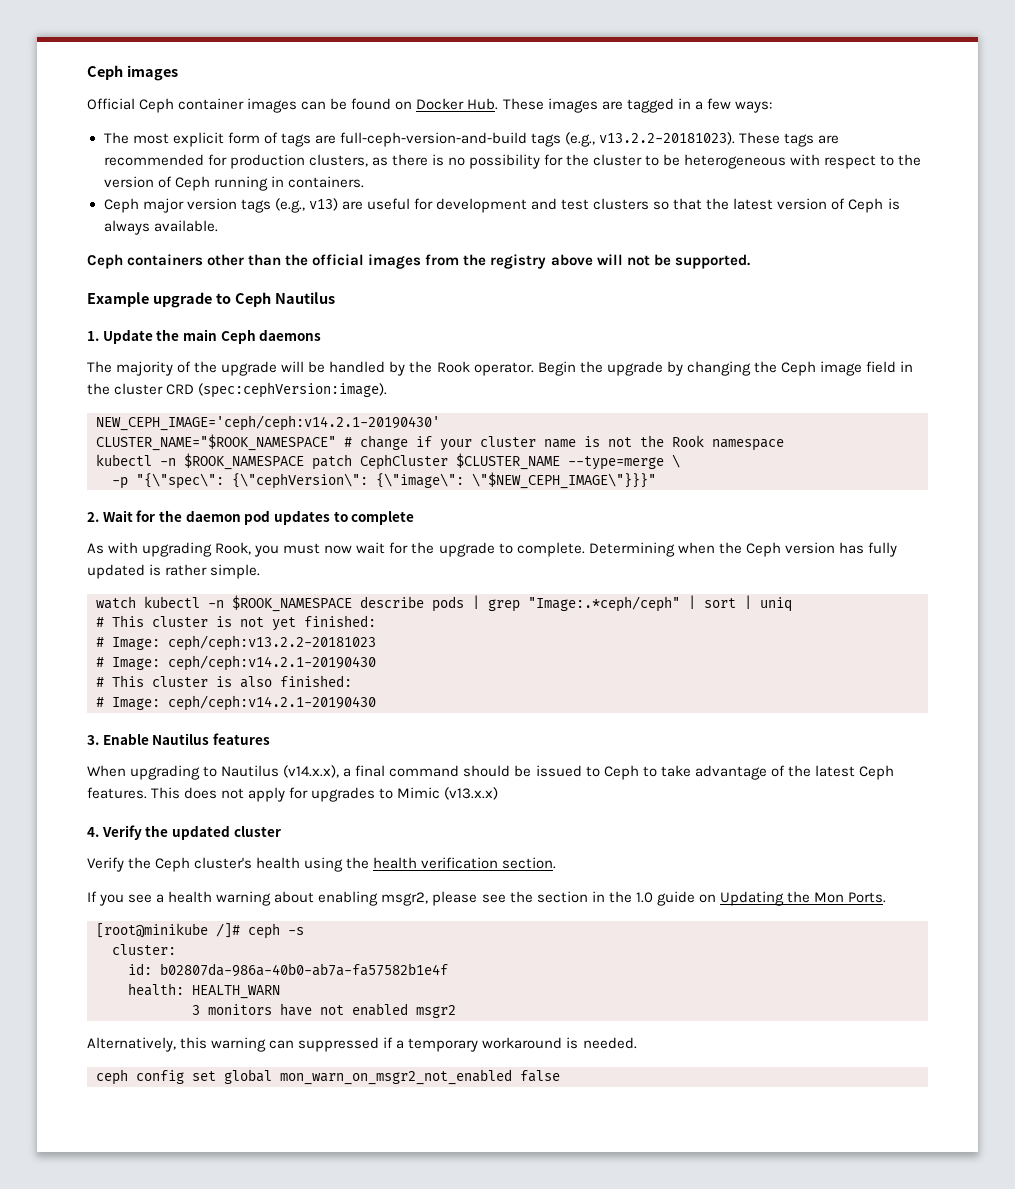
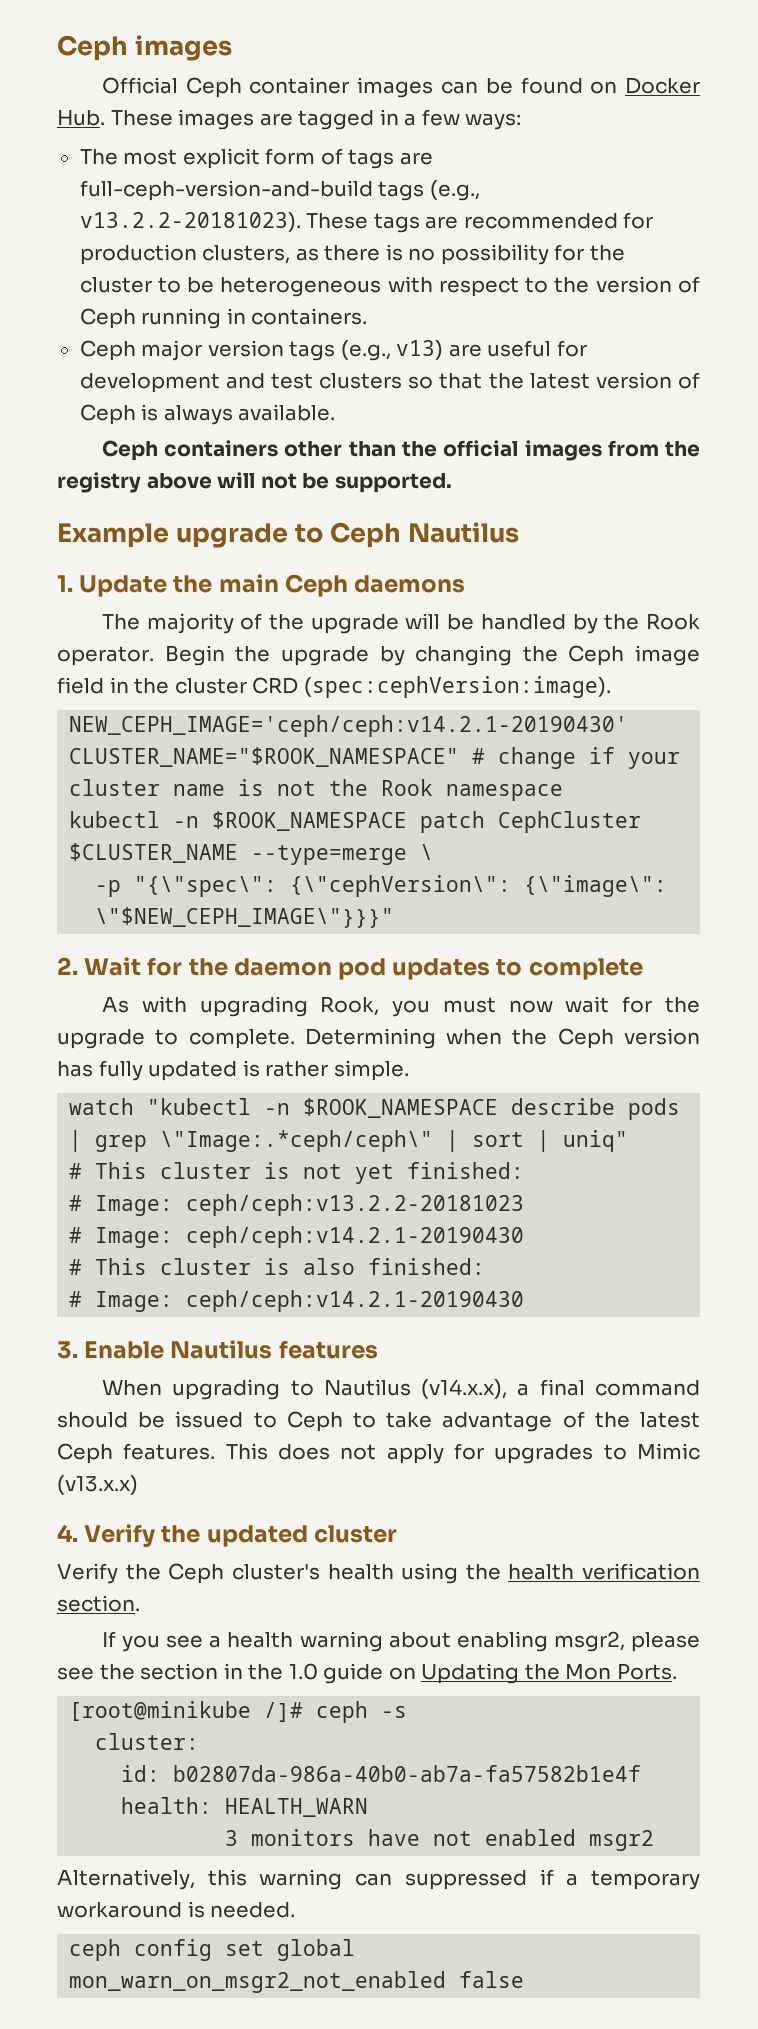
- watch kubectl -n $ROOK_NAMESPACE describe pods | grep "Image:.*ceph/ceph" | sort | uniq
+ watch "kubectl -n $ROOK_NAMESPACE describe pods | grep \"Image:.*ceph/ceph\" | sort | uniq"

